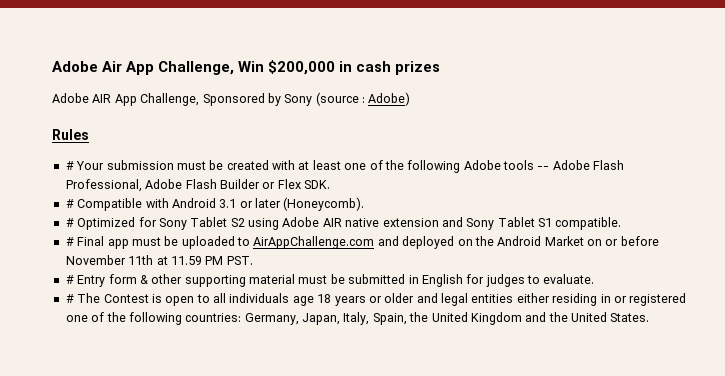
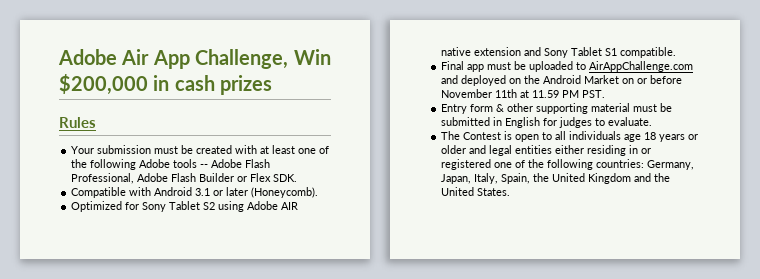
- Adobe AIR App Challenge, Sponsored by Sony (source : Adobe)
- # Your submission must be created with at least one of the following Adobe tools -- Adobe Flash Professional, Adobe Flash Builder or Flex SDK.
+ Your submission must be created with at least one of the following Adobe tools -- Adobe Flash Professional, Adobe Flash Builder or Flex SDK.
- # Compatible with Android 3.1 or later (Honeycomb).
+ Compatible with Android 3.1 or later (Honeycomb).
- # Optimized for Sony Tablet S2 using Adobe AIR native extension and Sony Tablet S1 compatible.
+ Optimized for Sony Tablet S2 using Adobe AIR native extension and Sony Tablet S1 compatible.
- # Final app must be uploaded to AirAppChallenge.com and deployed on the Android Market on or before November 11th at 11.59 PM PST.
+ Final app must be uploaded to AirAppChallenge.com and deployed on the Android Market on or before November 11th at 11.59 PM PST.
- # Entry form & other supporting material must be submitted in English for judges to evaluate.
+ Entry form & other supporting material must be submitted in English for judges to evaluate.
- # The Contest is open to all individuals age 18 years or older and legal entities either residing in or registered one of the following countries: Germany, Japan, Italy, Spain, the United Kingdom and the United States.
+ The Contest is open to all individuals age 18 years or older and legal entities either residing in or registered one of the following countries: Germany, Japan, Italy, Spain, the United Kingdom and the United States.

